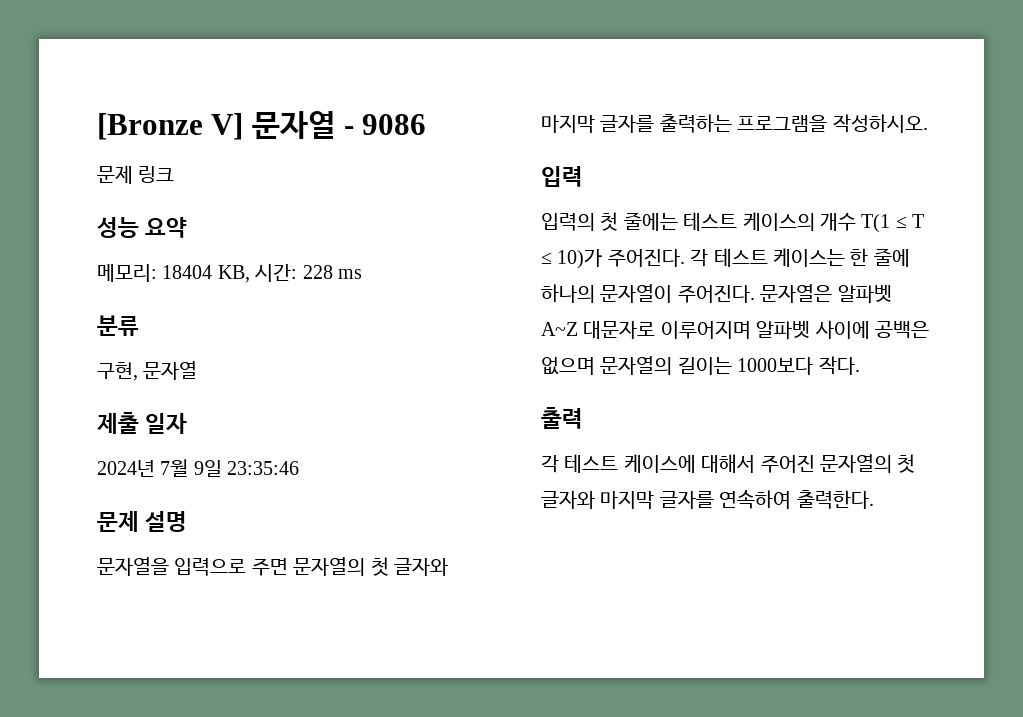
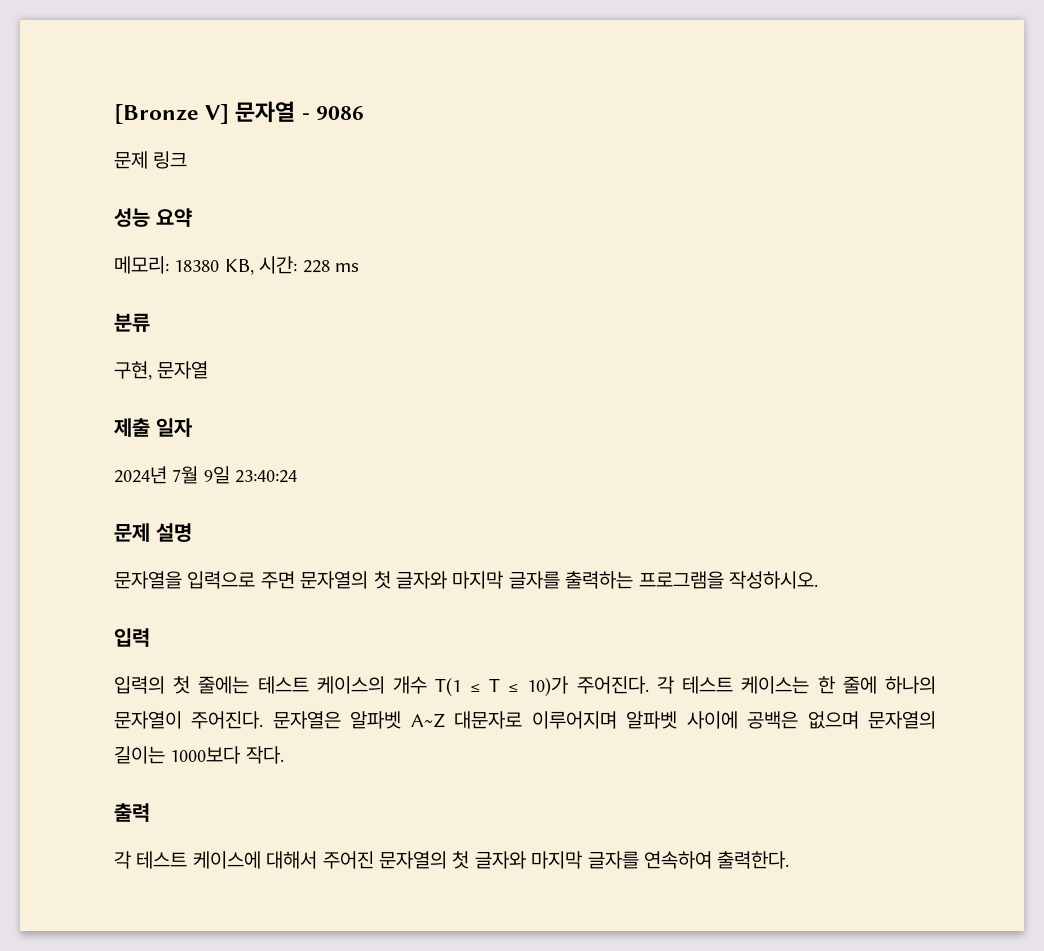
- 메모리: 18404 KB, 시간: 228 ms
+ 메모리: 18380 KB, 시간: 228 ms
- 2024년 7월 9일 23:35:46
+ 2024년 7월 9일 23:40:24

